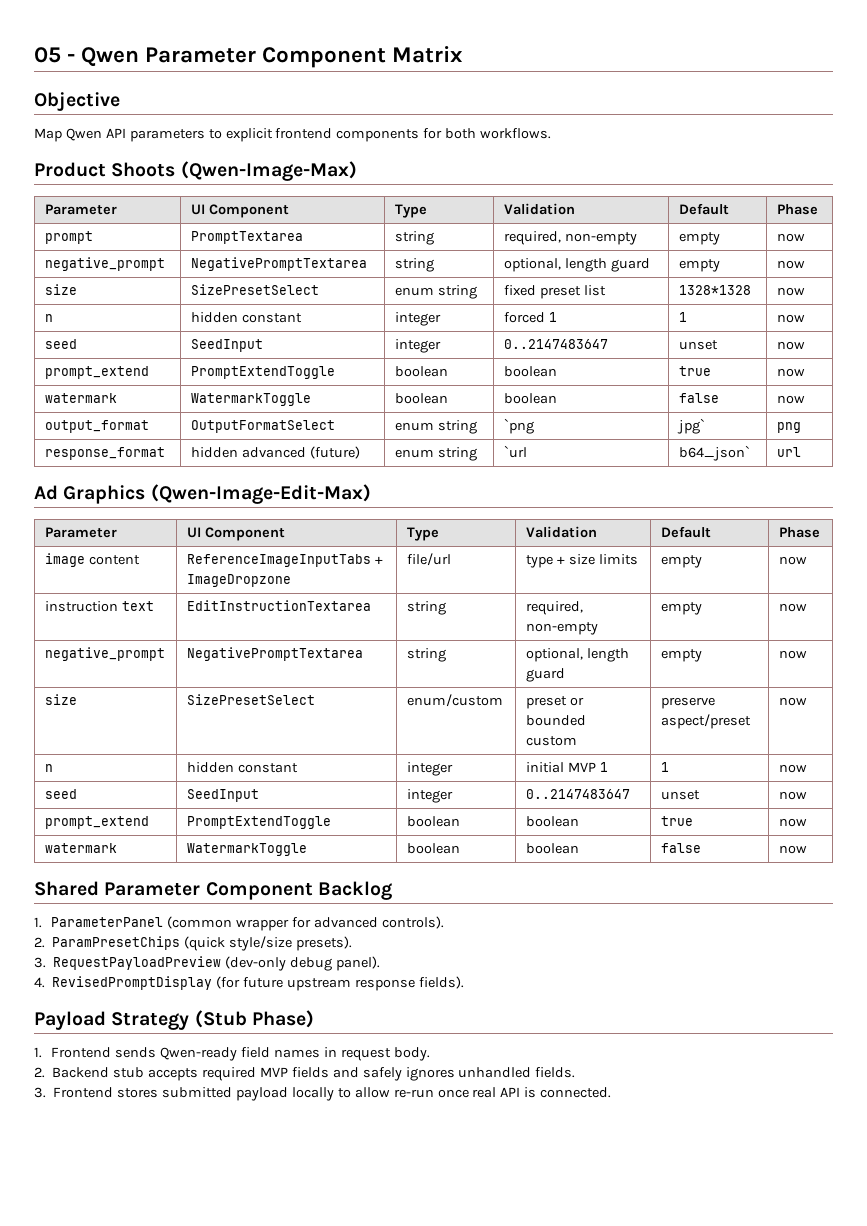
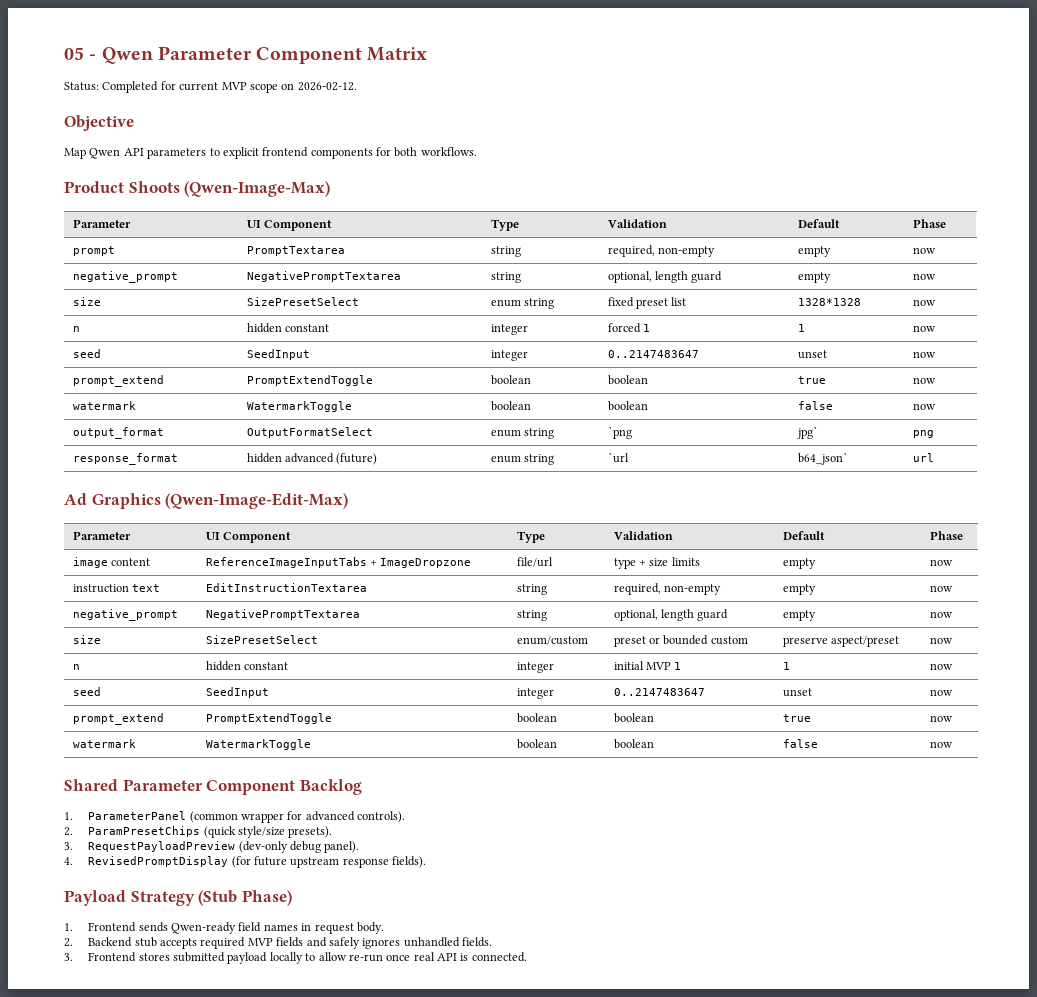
+ Status: Completed for current MVP scope on 2026-02-12.

